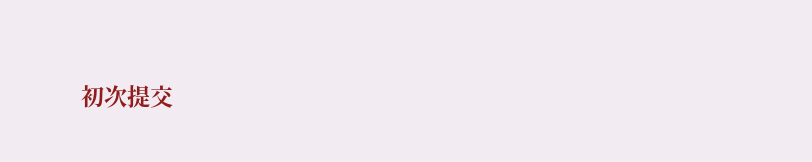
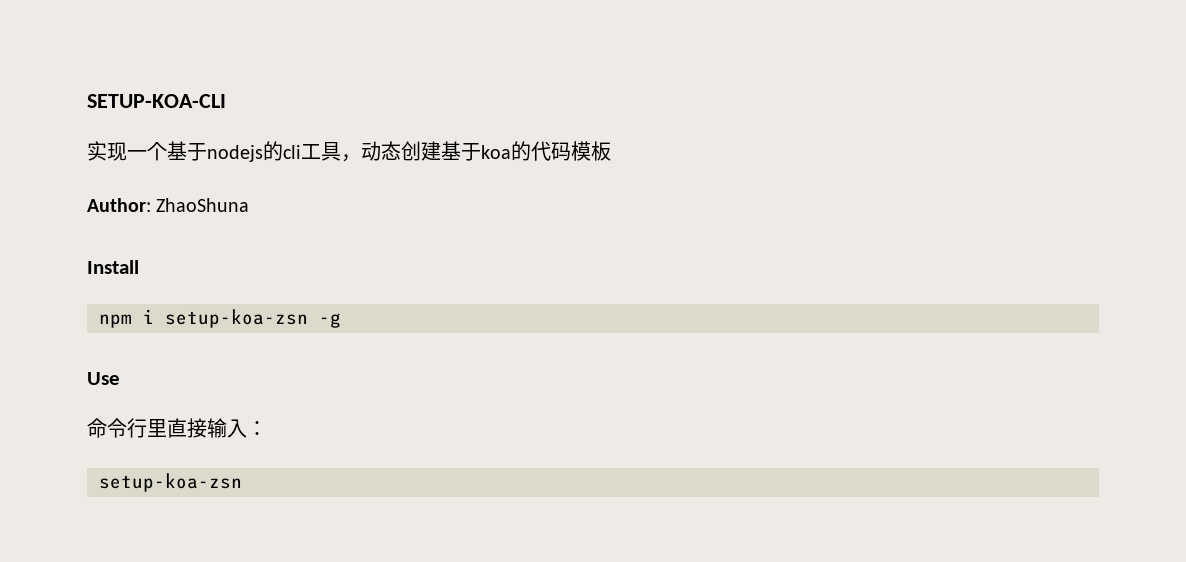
- 初次提交
+ SETUP-KOA-CLI
+ 实现一个基于nodejs的cli工具，动态创建基于koa的代码模板
+ Author: ZhaoShuna
+ Install
+ npm i setup-koa-zsn -g
+ Use
+ 命令行里直接输入：
+ setup-koa-zsn

